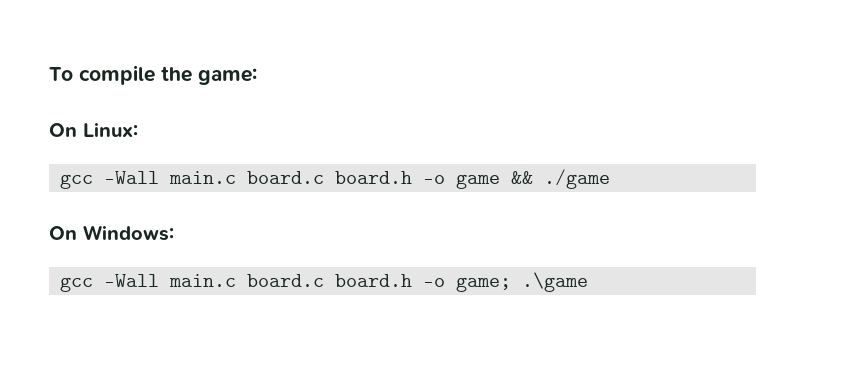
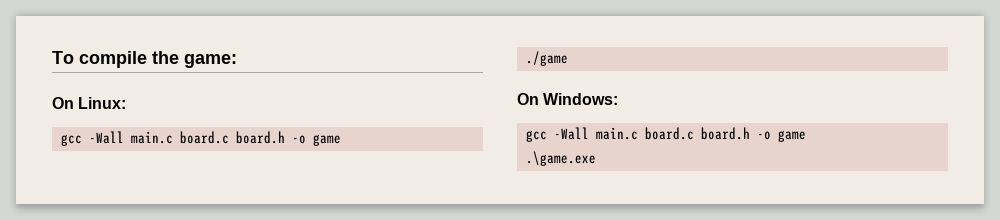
  On Linux:
- gcc -Wall main.c board.c board.h -o game && ./game
+ gcc -Wall main.c board.c board.h -o game
+ ./game
  On Windows:
- gcc -Wall main.c board.c board.h -o game; .\game
+ gcc -Wall main.c board.c board.h -o game
+ .\game.exe

